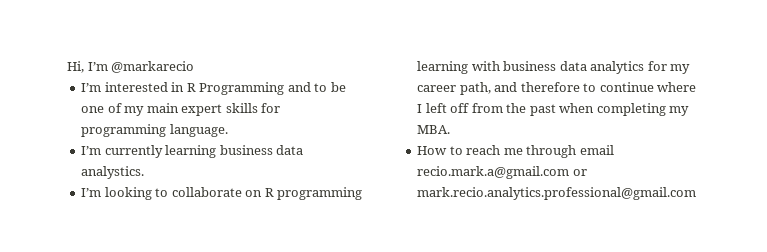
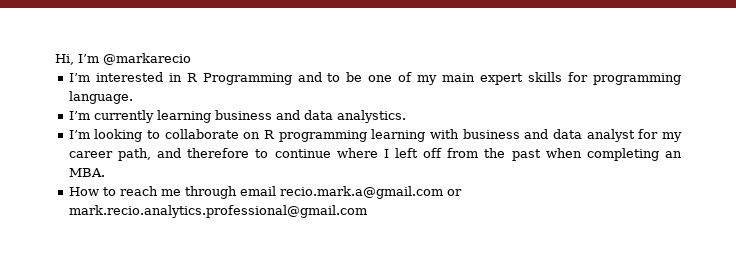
- I’m currently learning business data analystics.
+ I’m currently learning business and data analystics.
- I’m looking to collaborate on R programming learning with business data analytics for my career path, and therefore to continue where I left off from the past when completing my MBA.
+ I’m looking to collaborate on R programming learning with business and data analyst for my career path, and therefore to continue where I left off from the past when completing an MBA.

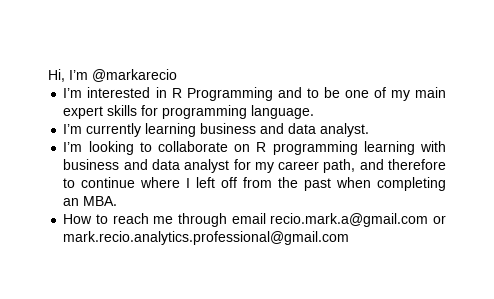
- I’m currently learning business and data analystics.
+ I’m currently learning business and data analyst.

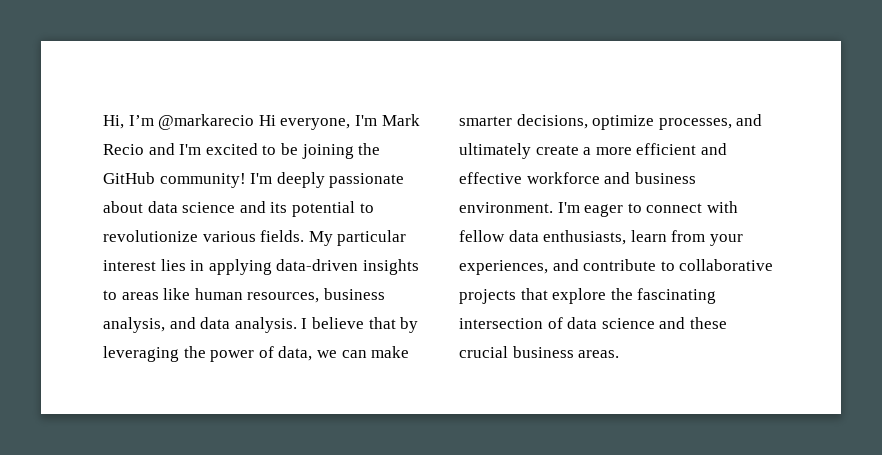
- Hi, I’m @markarecio
- I’m interested in R Programming and to be one of my main expert skills for programming language.
- I’m currently learning business and data analyst.
- I’m looking to collaborate on R programming learning with business and data analyst for my career path, and therefore to continue where I left off from the past when completing an MBA.
- How to reach me through email recio.mark.a@gmail.com or mark.recio.analytics.professional@gmail.com
+ Hi, I’m @markarecio Hi everyone, I'm Mark Recio and I'm excited to be joining the GitHub community! I'm deeply passionate about data science and its potential to revolutionize various fields. My particular interest lies in applying data-driven insights to areas like human resources, business analysis, and data analysis. I believe that by leveraging the power of data, we can make smarter decisions, optimize processes, and ultimately create a more efficient and effective workforce and business environment. I'm eager to connect with fellow data enthusiasts, learn from your experiences, and contribute to collaborative projects that explore the fascinating intersection of data science and these crucial business areas.

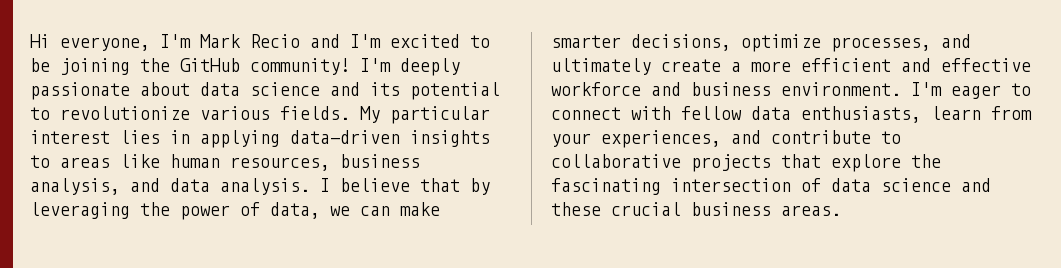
- Hi, I’m @markarecio Hi everyone, I'm Mark Recio and I'm excited to be joining the GitHub community!
+ Hi everyone, I'm Mark Recio and I'm excited to be joining the GitHub community!

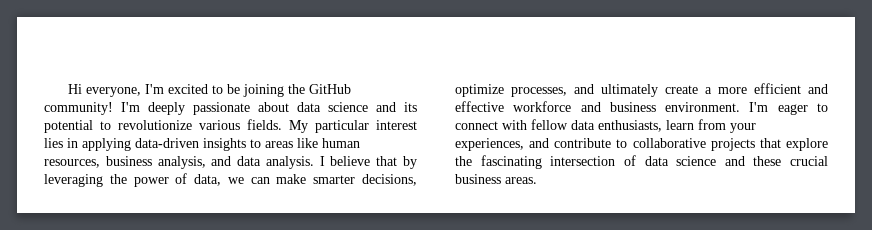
- Hi everyone, I'm Mark Recio and I'm excited to be joining the GitHub community!
+ Hi everyone, I'm excited to be joining the GitHub community!

